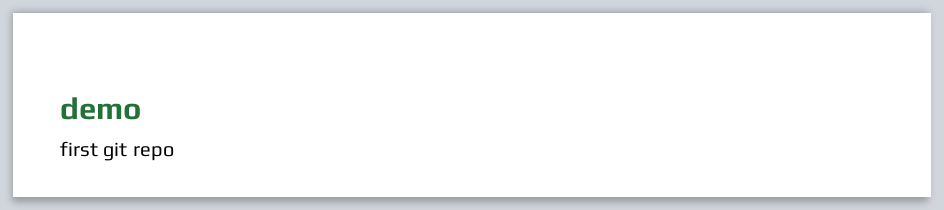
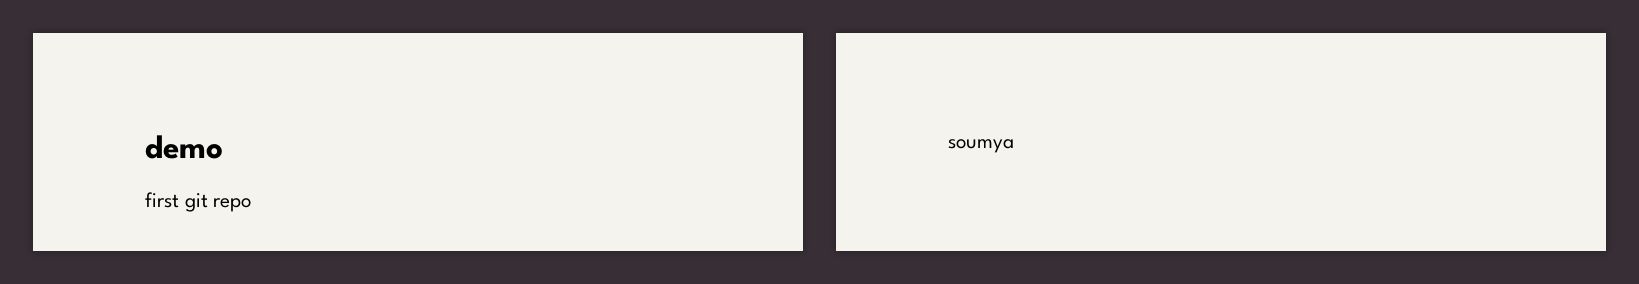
+ soumya

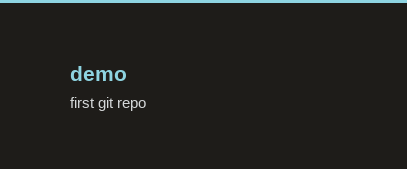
- soumya

